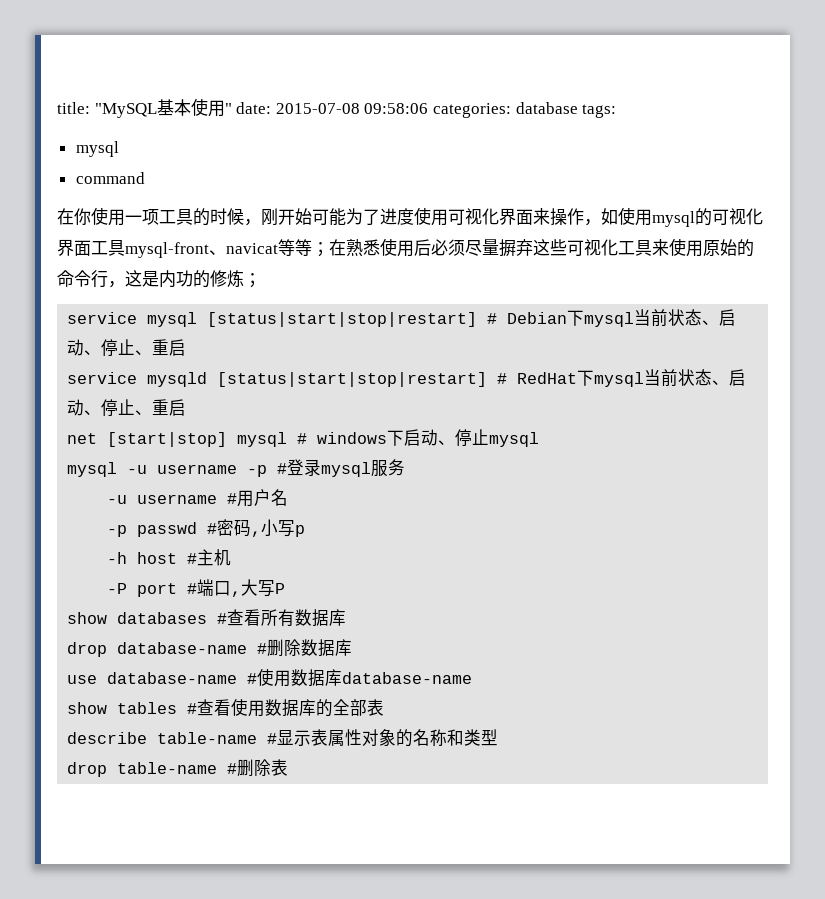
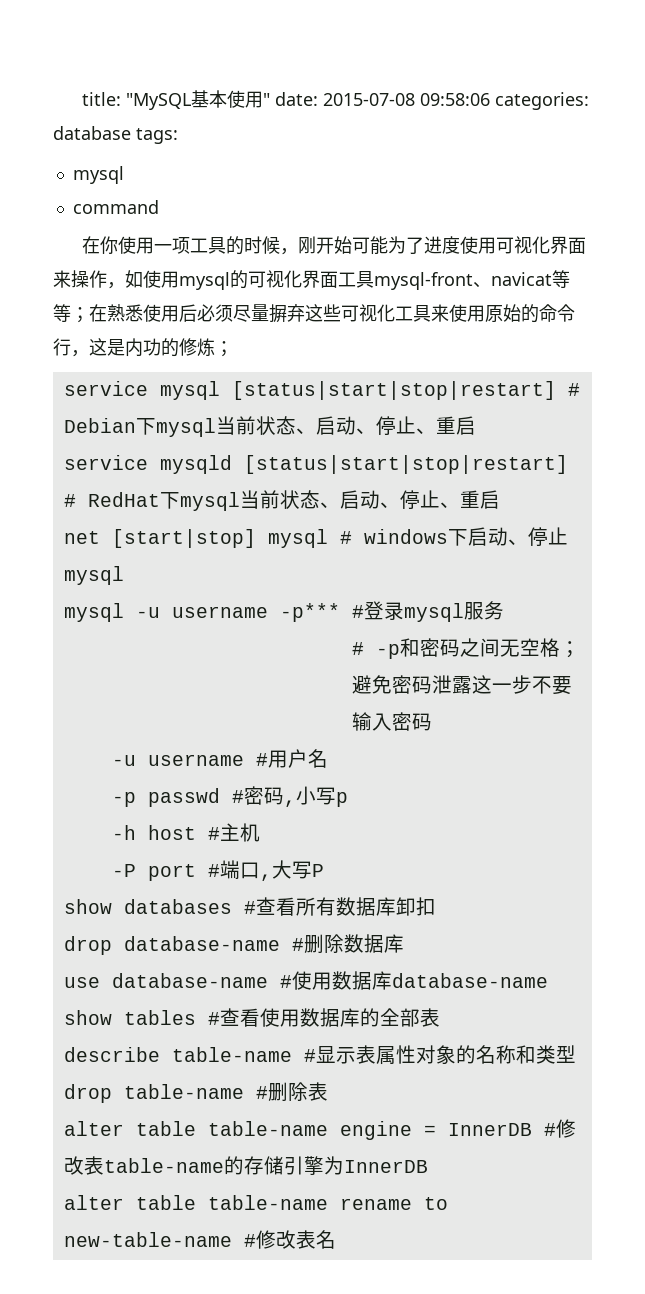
- mysql -u username -p #登录mysql服务
+ mysql -u username -p*** #登录mysql服务
+ # -p和密码之间无空格；避免密码泄露这一步不要输入密码
- show databases #查看所有数据库
+ show databases #查看所有数据库卸扣
+ alter table table-name engine = InnerDB #修改表table-name的存储引擎为InnerDB
+ alter table table-name rename to new-table-name #修改表名

